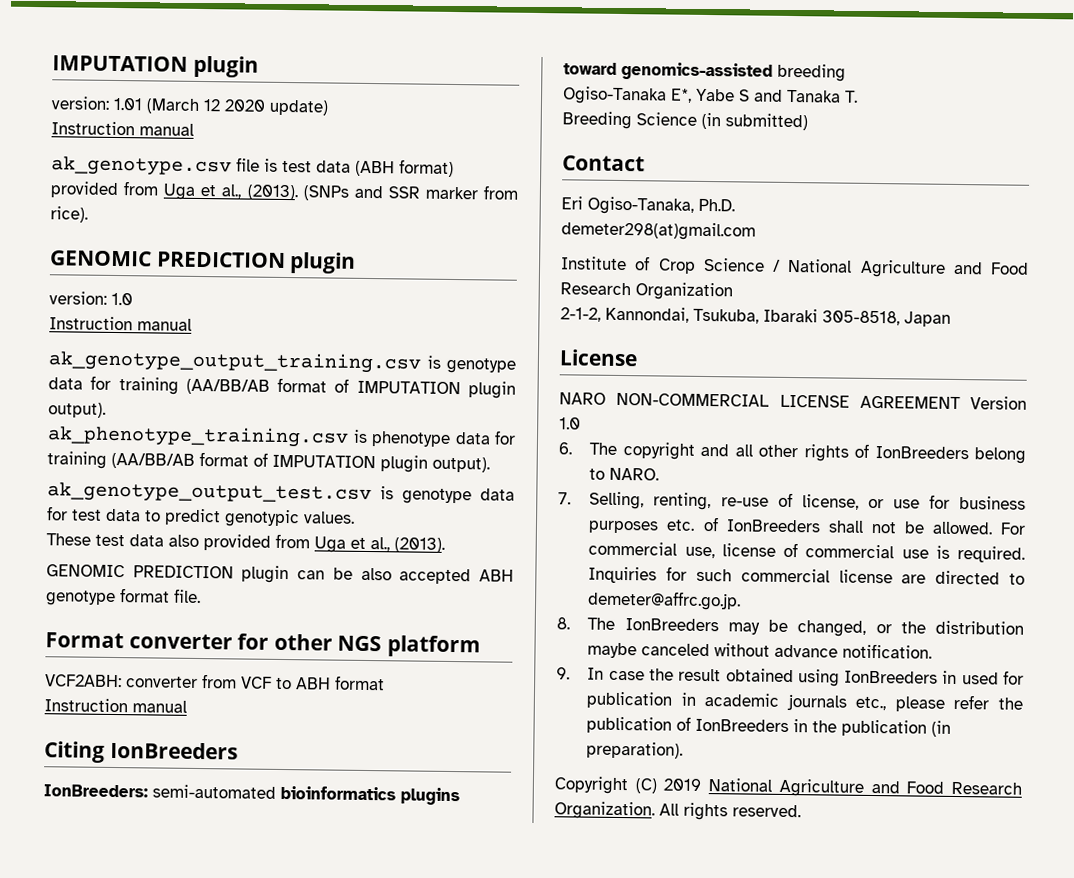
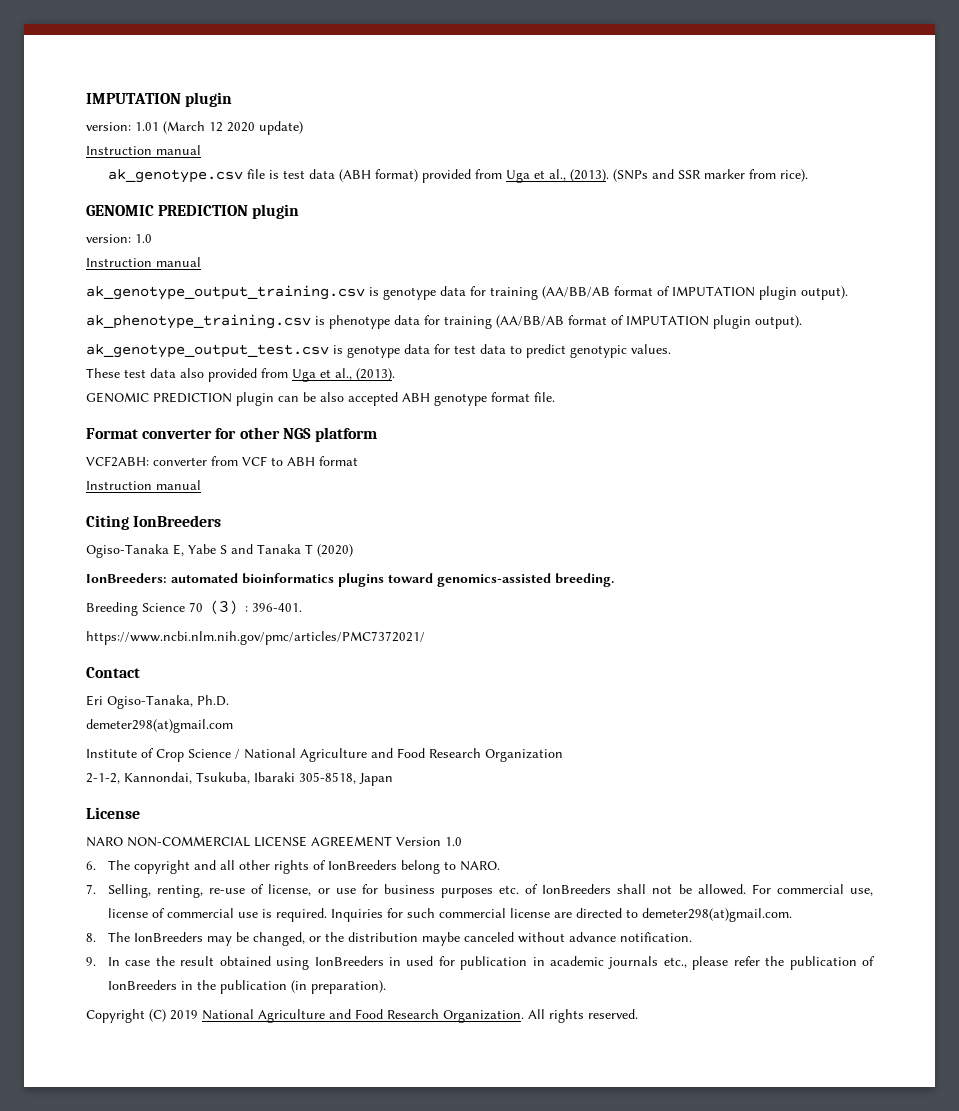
+ Ogiso-Tanaka E, Yabe S and Tanaka T (2020)
- IonBreeders: semi-automated bioinformatics plugins toward genomics-assisted breeding
- Ogiso-Tanaka E*, Yabe S and Tanaka T.
- Breeding Science (in submitted)
+ IonBreeders: automated bioinformatics plugins toward genomics-assisted breeding.
+ Breeding Science 70（３）: 396-401.
+ https://www.ncbi.nlm.nih.gov/pmc/articles/PMC7372021/
- Inquiries for such commercial license are directed to demeter@affrc.go.jp.
+ Inquiries for such commercial license are directed to demeter298(at)gmail.com.

